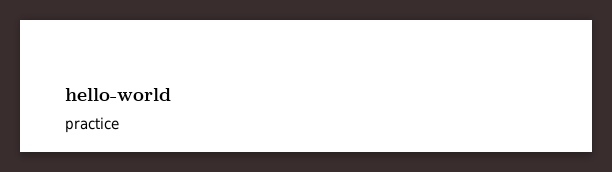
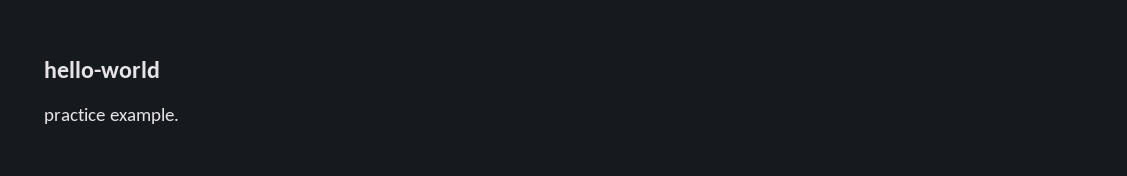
- practice
+ practice example.

